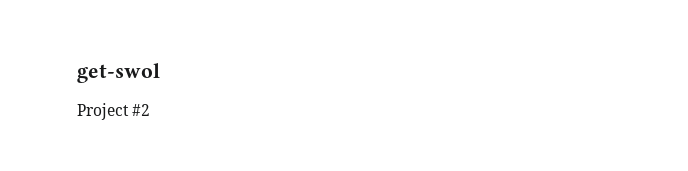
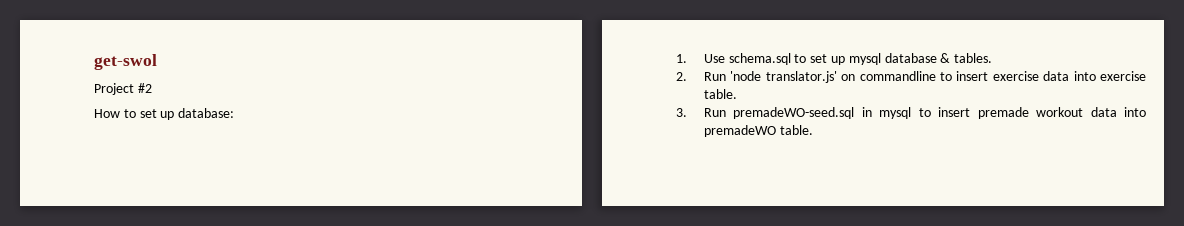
+ How to set up database:
+ 1. Use schema.sql to set up mysql database & tables.
+ 2. Run 'node translator.js' on commandline to insert exercise data into exercise table.
+ 3. Run premadeWO-seed.sql in mysql to insert premade workout data into premadeWO table.

